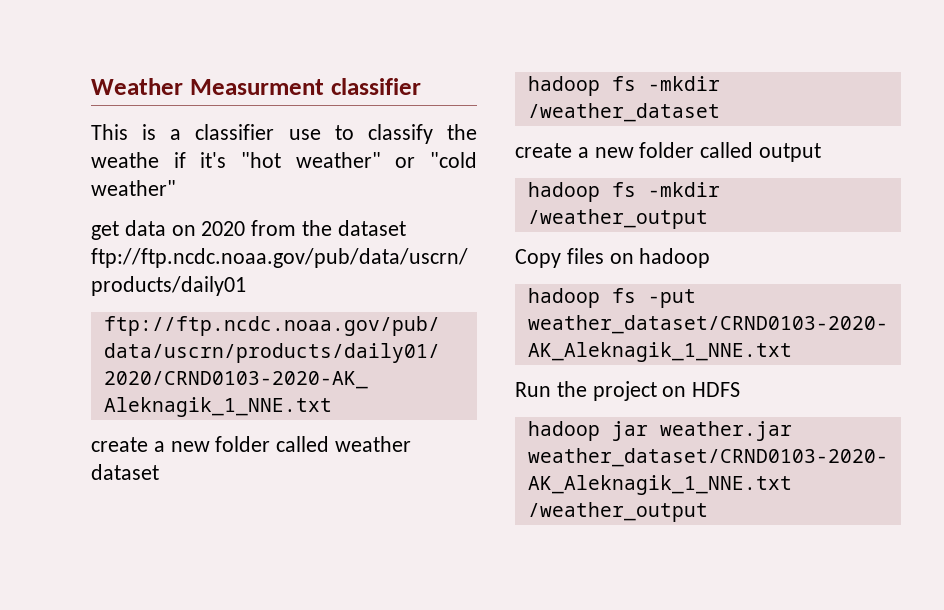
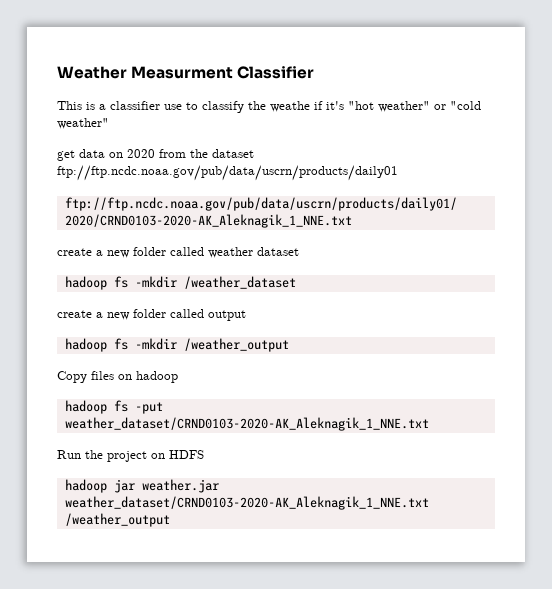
- Weather Measurment classifier
+ Weather Measurment Classifier

